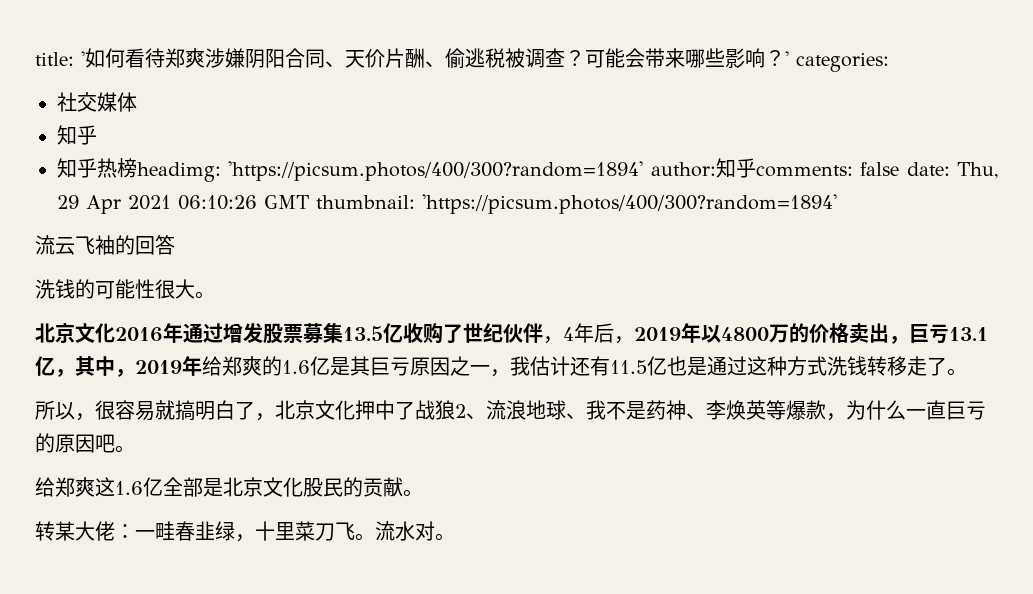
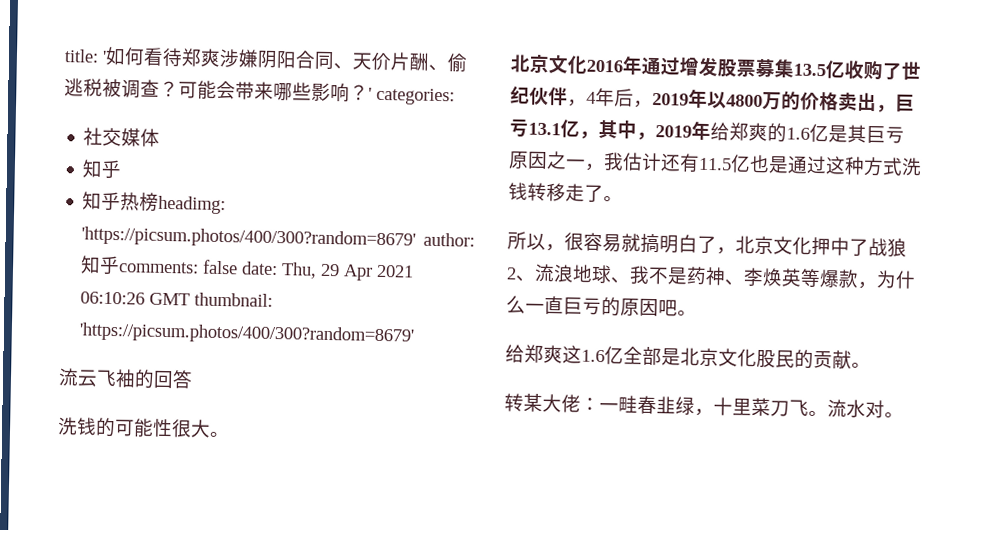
- 知乎热榜headimg: 'https://picsum.photos/400/300?random=1894' author:知乎comments: false date: Thu, 29 Apr 2021 06:10:26 GMT thumbnail: 'https://picsum.photos/400/300?random=1894'
+ 知乎热榜headimg: 'https://picsum.photos/400/300?random=8679' author:知乎comments: false date: Thu, 29 Apr 2021 06:10:26 GMT thumbnail: 'https://picsum.photos/400/300?random=8679'

